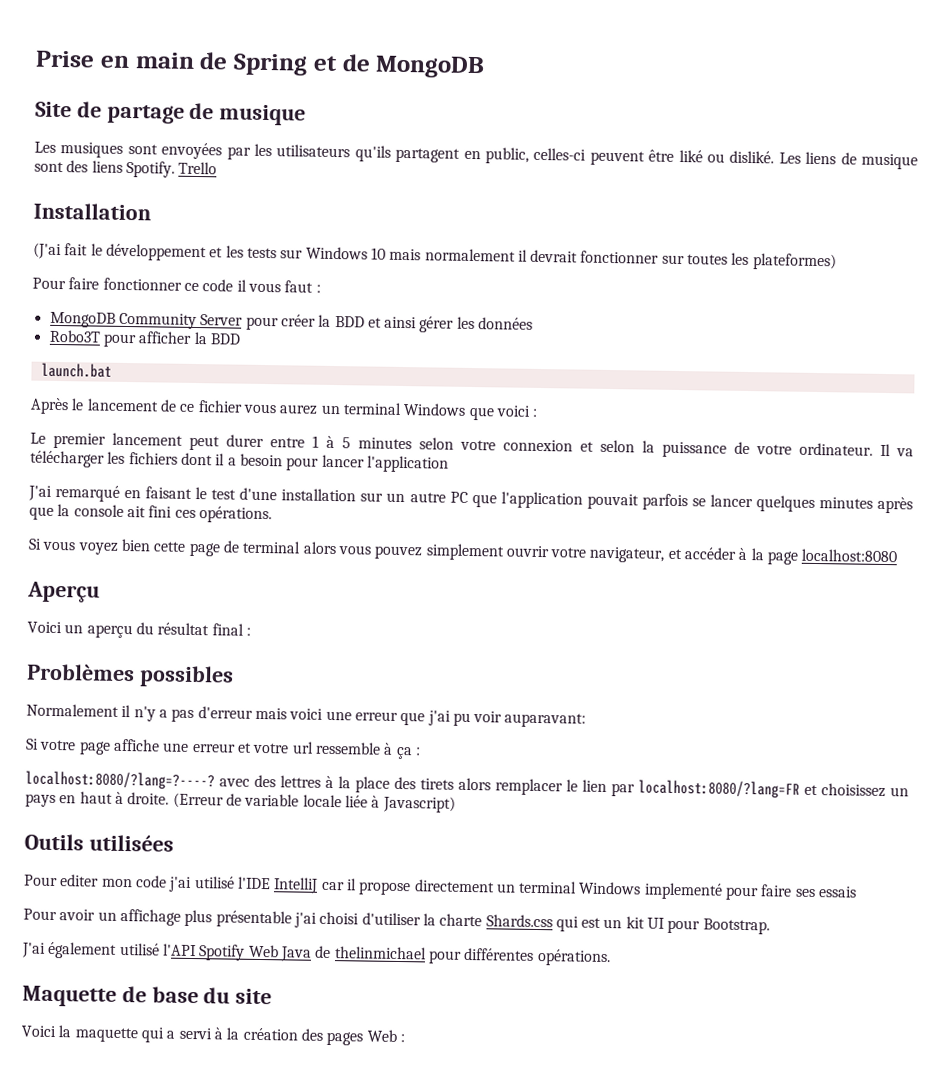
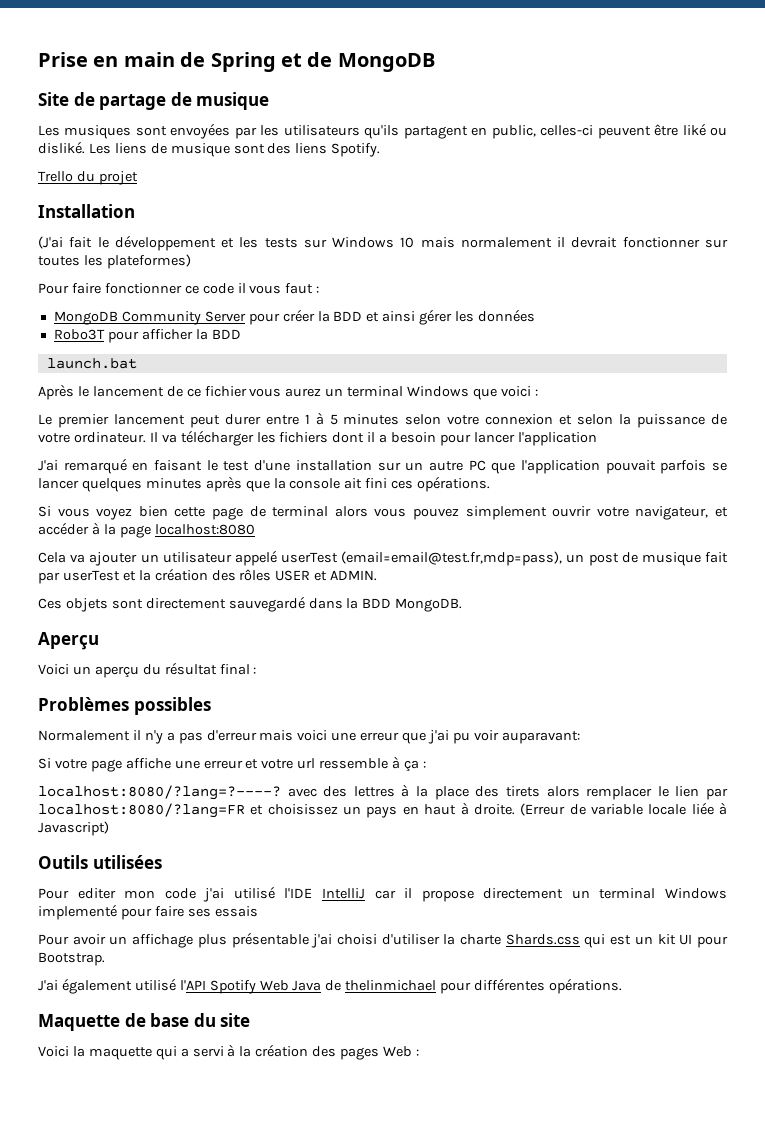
- Les liens de musique sont des liens Spotify. Trello
+ Les liens de musique sont des liens Spotify.
+ Trello du projet
+ Cela va ajouter un utilisateur appelé userTest (email=email@test.fr,mdp=pass), un post de musique fait par userTest et la création des rôles USER et ADMIN.
+ Ces objets sont directement sauvegardé dans la BDD MongoDB.

